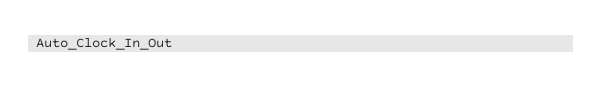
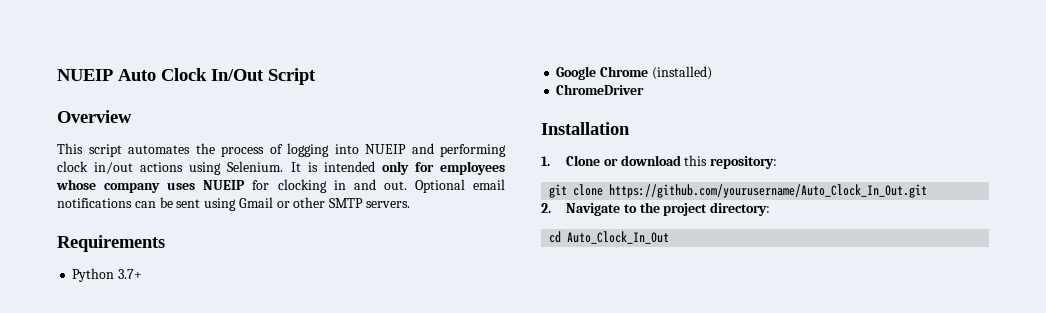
- Auto_Clock_In_Out
+ NUEIP Auto Clock In/Out Script
+ Overview
+ This script automates the process of logging into NUEIP and performing clock in/out actions using Selenium. It is intended only for employees whose company uses NUEIP for clocking in and out. Optional email notifications can be sent using Gmail or other SMTP servers.
+ Requirements
+ Python 3.7+
+ Google Chrome (installed)
+ ChromeDriver
+ Installation
+ 1. Clone or download this repository:
+ git clone https://github.com/yourusername/Auto_Clock_In_Out.git
+ 2. Navigate to the project directory:
+ cd Auto_Clock_In_Out

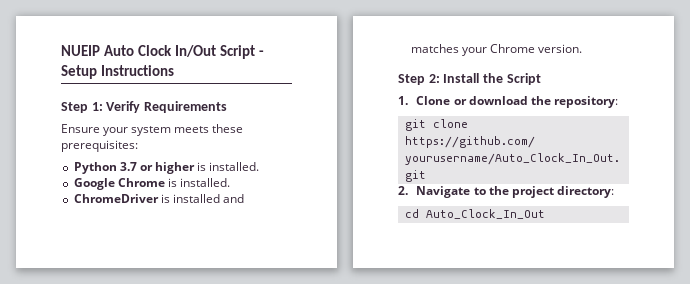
- NUEIP Auto Clock In/Out Script
- Overview
- This script automates the process of logging into NUEIP and performing clock in/out actions using Selenium. It is intended only for employees whose company uses NUEIP for clocking in and out. Optional email notifications can be sent using Gmail or other SMTP servers.
- Requirements
- Python 3.7+
+ NUEIP Auto Clock In/Out Script - Setup Instructions
+ Step 1: Verify Requirements
+ Ensure your system meets these prerequisites:
+ Python 3.7 or higher is installed.
- Google Chrome (installed)
+ Google Chrome is installed.
- ChromeDriver
- Installation
+ ChromeDriver is installed and matches your Chrome version.
+ Step 2: Install the Script
- 1. Clone or download this repository:
+ 1. Clone or download the repository:

